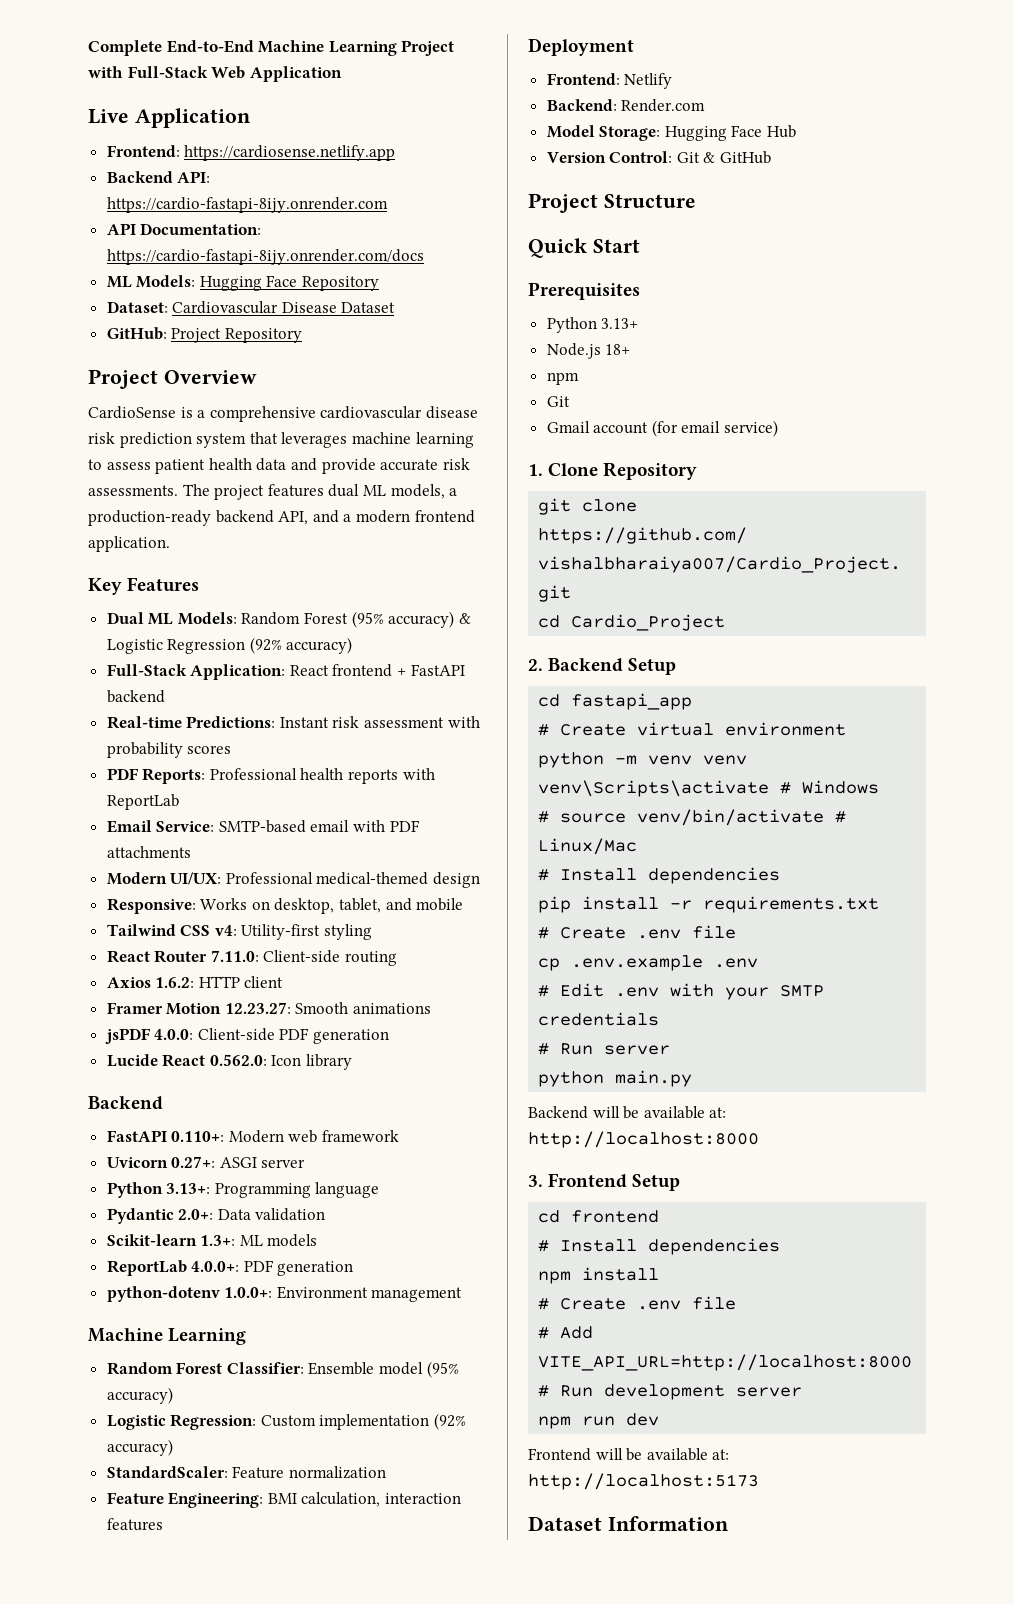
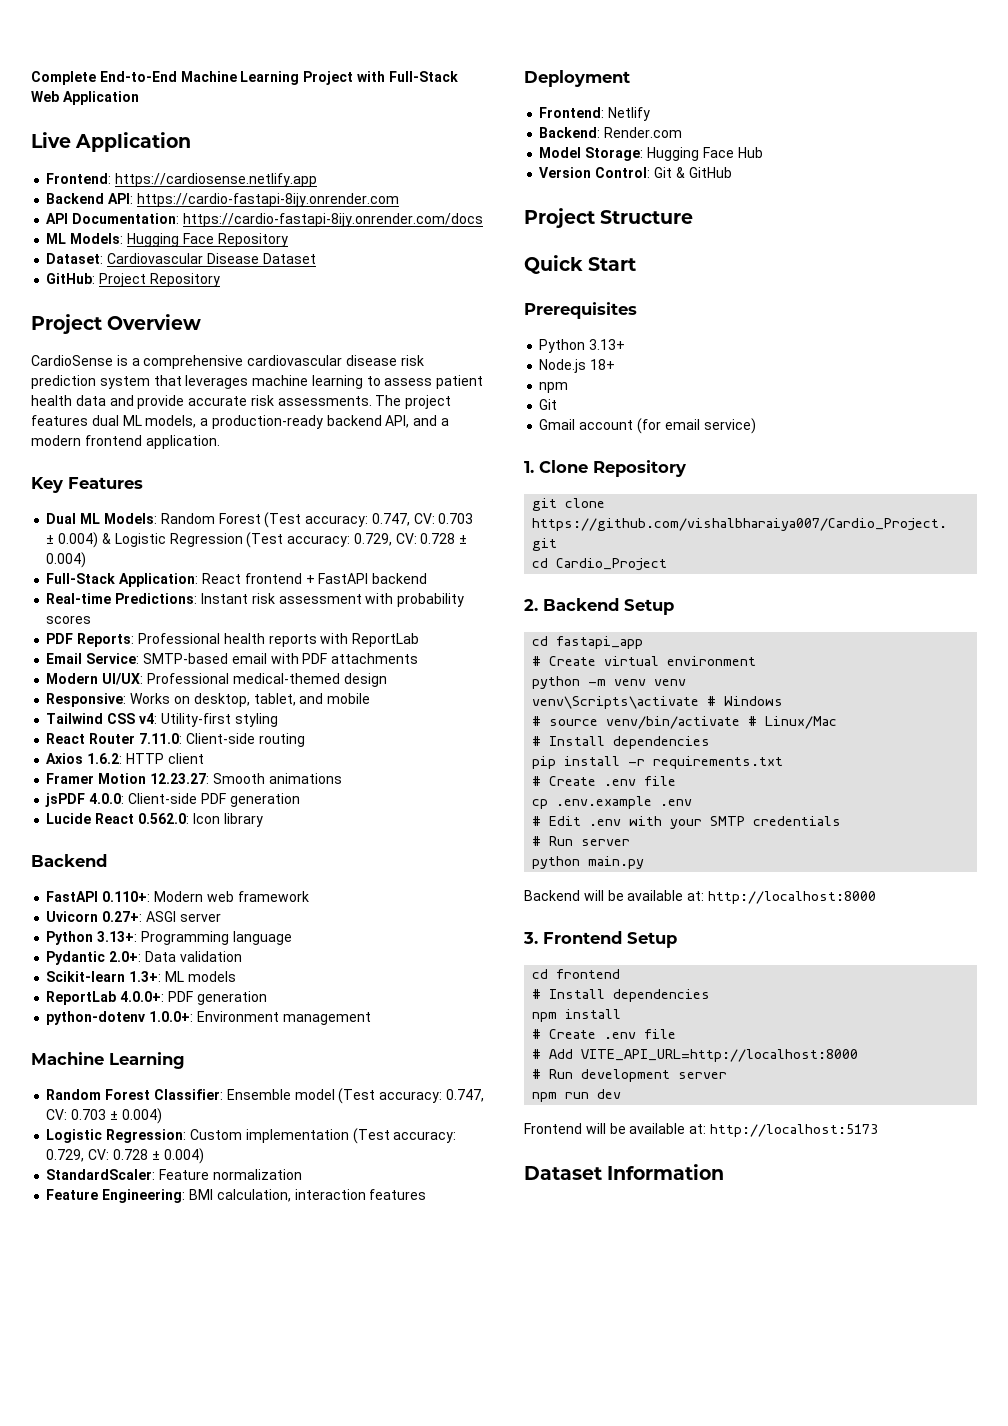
- Dual ML Models: Random Forest (95% accuracy) & Logistic Regression (92% accuracy)
+ Dual ML Models: Random Forest (Test accuracy: 0.747, CV: 0.703 ± 0.004) & Logistic Regression (Test accuracy: 0.729, CV: 0.728 ± 0.004)
- Random Forest Classifier: Ensemble model (95% accuracy)
- Logistic Regression: Custom implementation (92% accuracy)
+ Random Forest Classifier: Ensemble model (Test accuracy: 0.747, CV: 0.703 ± 0.004)
+ Logistic Regression: Custom implementation (Test accuracy: 0.729, CV: 0.728 ± 0.004)

